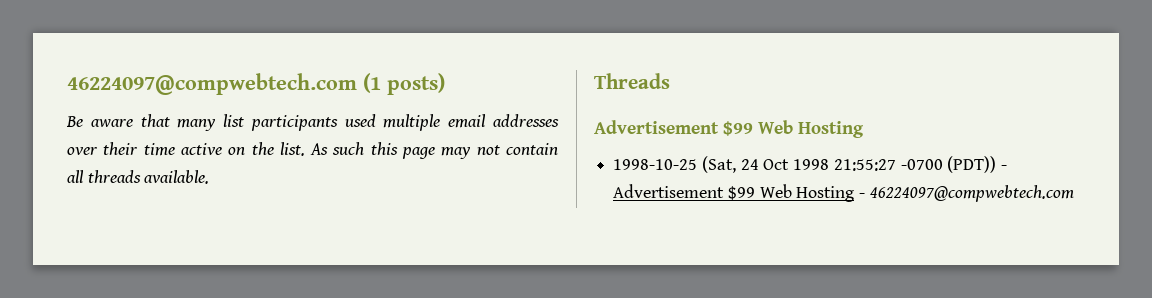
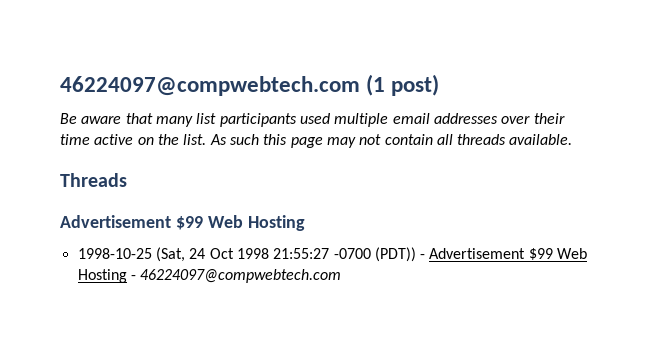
- 46224097@compwebtech.com (1 posts)
+ 46224097@compwebtech.com (1 post)

